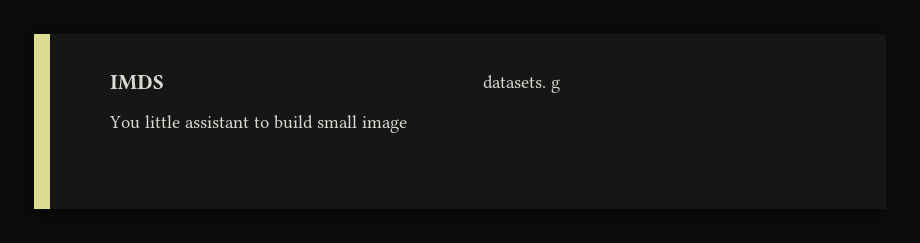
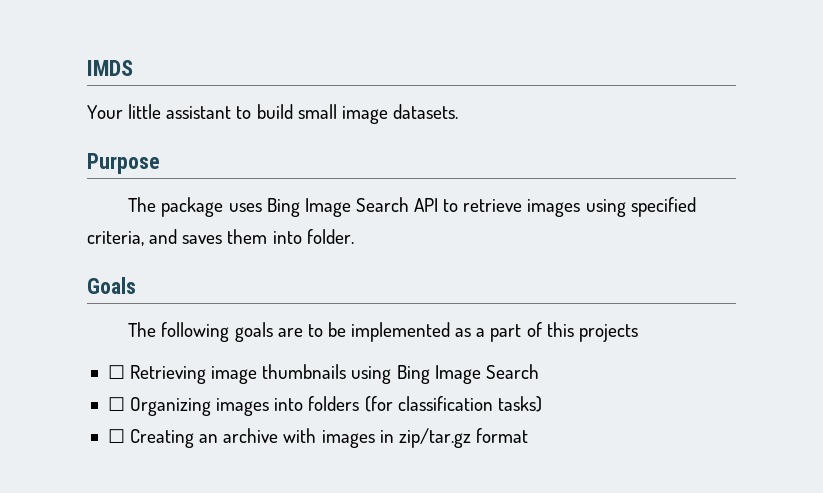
- You little assistant to build small image datasets. g
+ Your little assistant to build small image datasets.
+ Purpose
+ The package uses Bing Image Search API to retrieve images using specified criteria, and saves them into folder.
+ Goals
+ The following goals are to be implemented as a part of this projects
+ ☐ Retrieving image thumbnails using Bing Image Search
+ ☐ Organizing images into folders (for classification tasks)
+ ☐ Creating an archive with images in zip/tar.gz format

